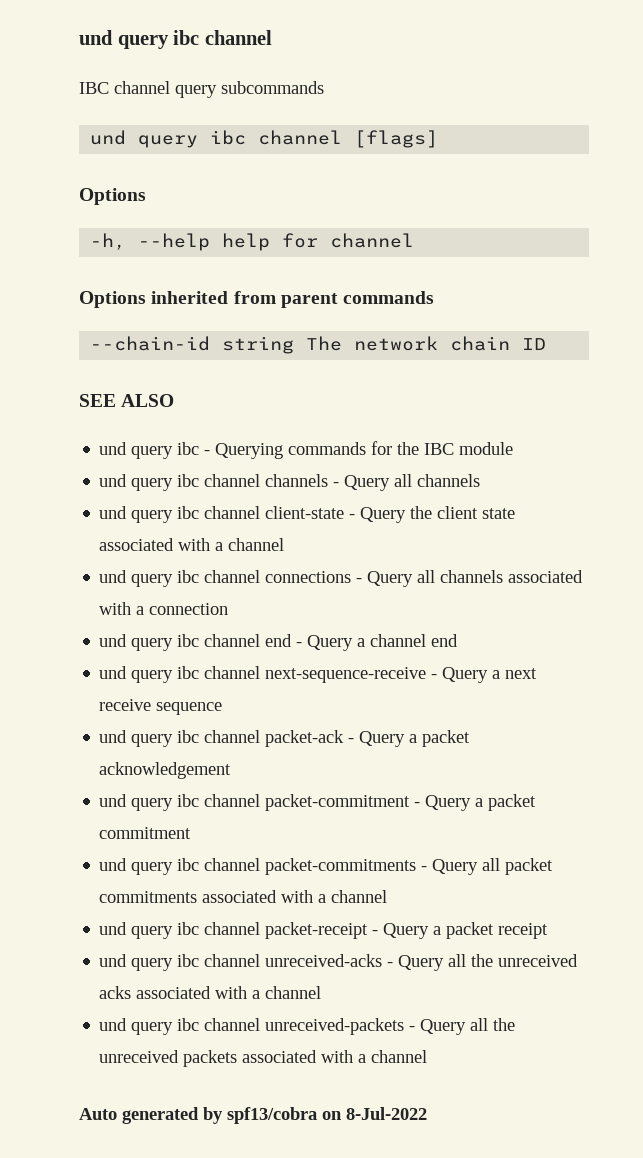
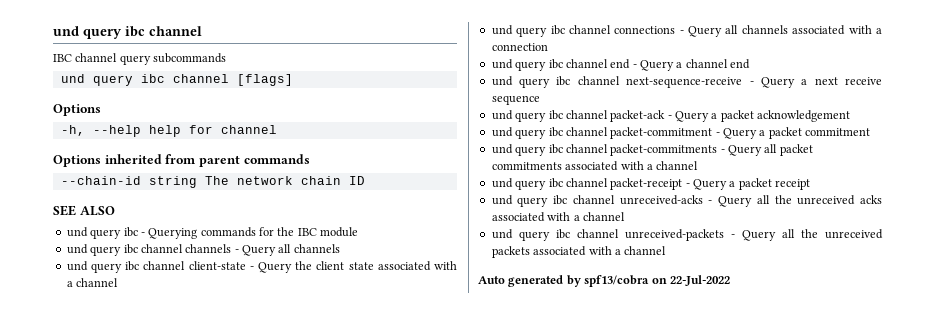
- Auto generated by spf13/cobra on 8-Jul-2022
+ Auto generated by spf13/cobra on 22-Jul-2022

